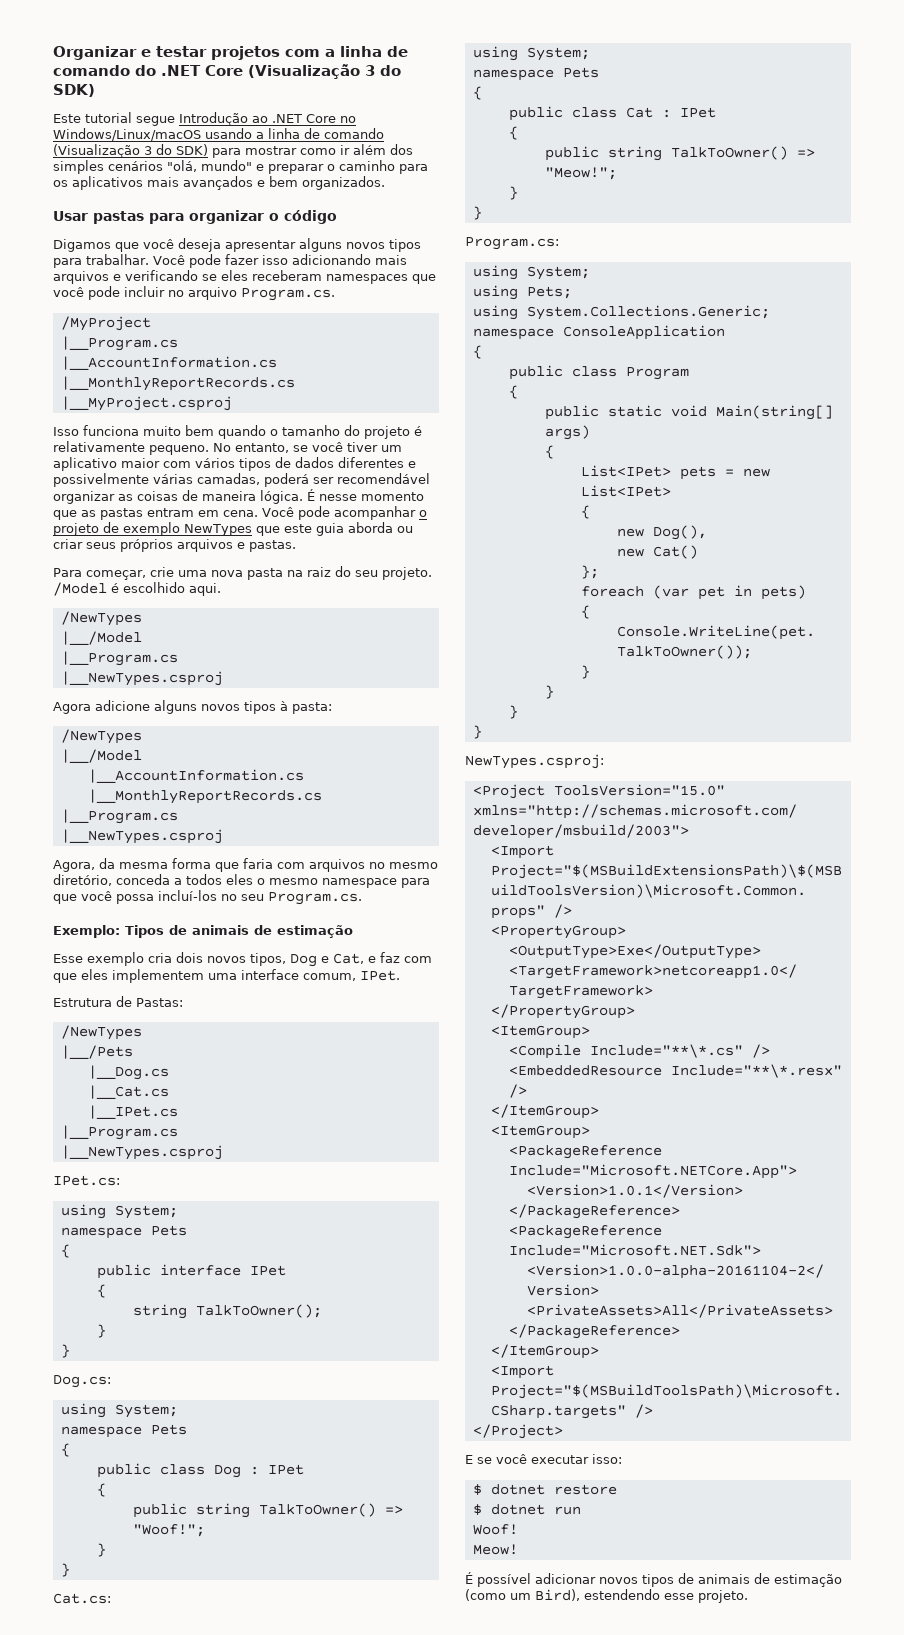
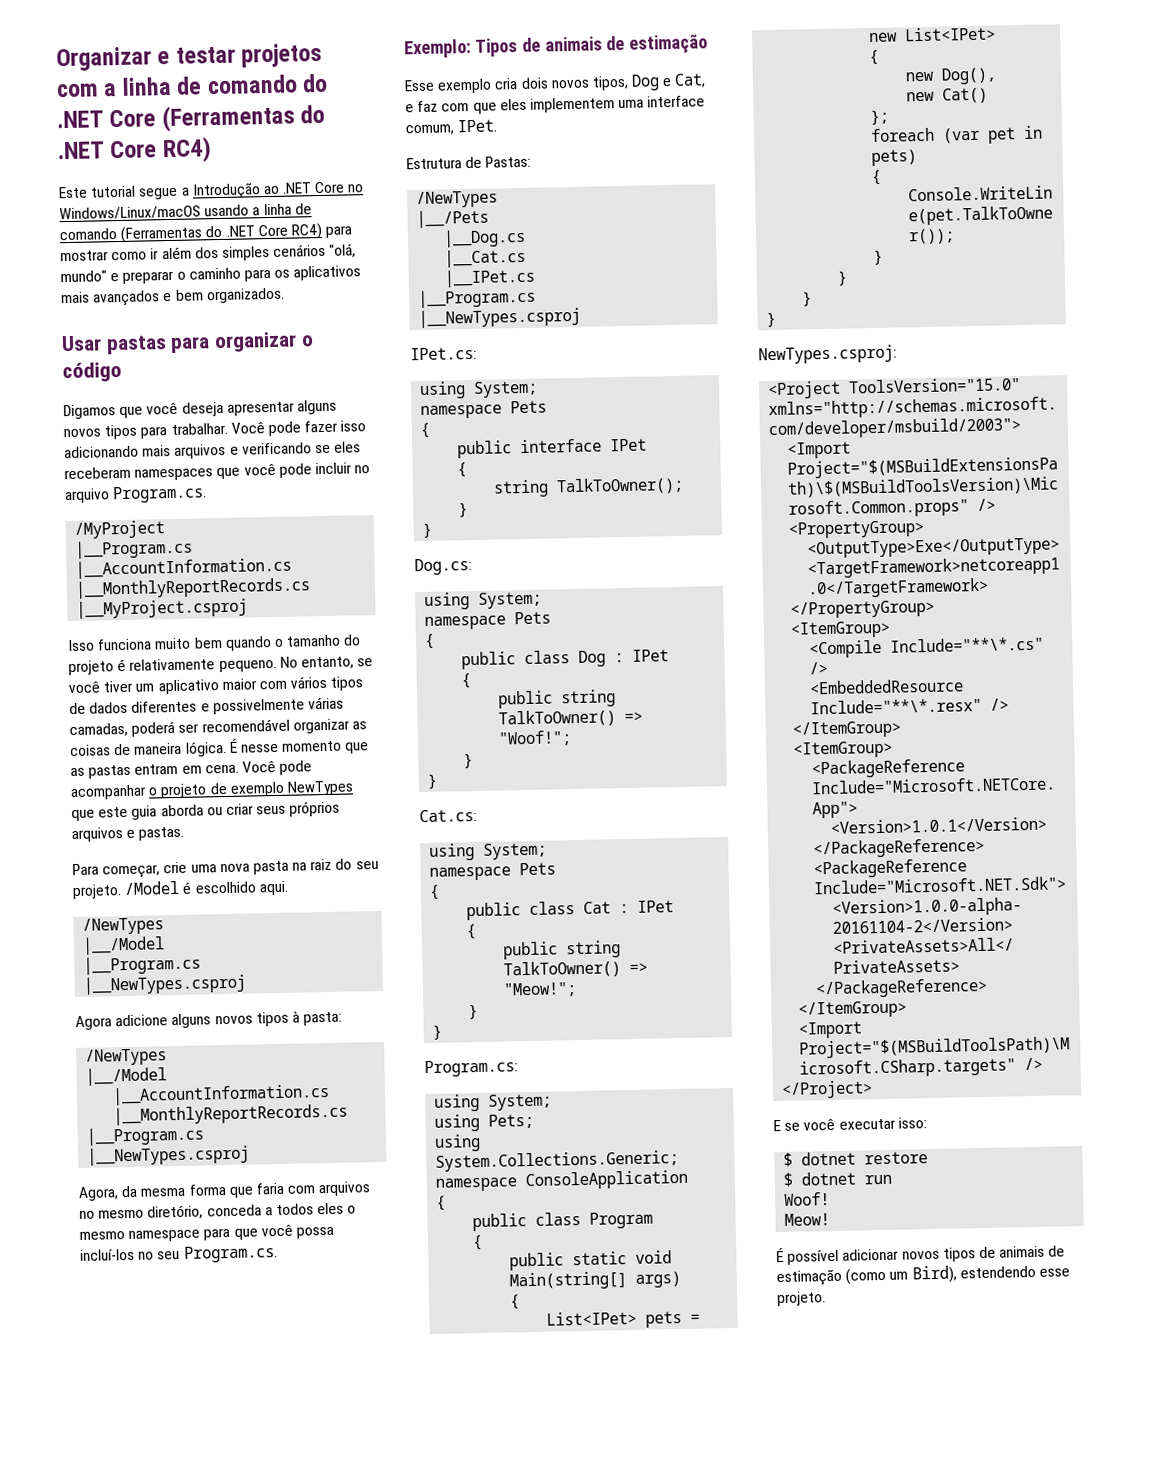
- Organizar e testar projetos com a linha de comando do .NET Core (Visualização 3 do SDK)
+ Organizar e testar projetos com a linha de comando do .NET Core (Ferramentas do .NET Core RC4)
- Este tutorial segue Introdução ao .NET Core no Windows/Linux/macOS usando a linha de comando (Visualização 3 do SDK) para mostrar como ir além dos simples cenários "olá, mundo" e preparar o caminho para os aplicativos mais avançados e bem organizados.
+ Este tutorial segue a Introdução ao .NET Core no Windows/Linux/macOS usando a linha de comando (Ferramentas do .NET Core RC4) para mostrar como ir além dos simples cenários "olá, mundo" e preparar o caminho para os aplicativos mais avançados e bem organizados.

